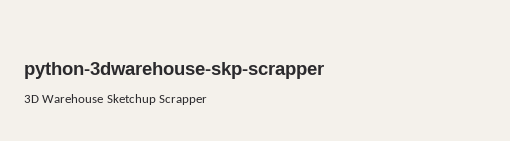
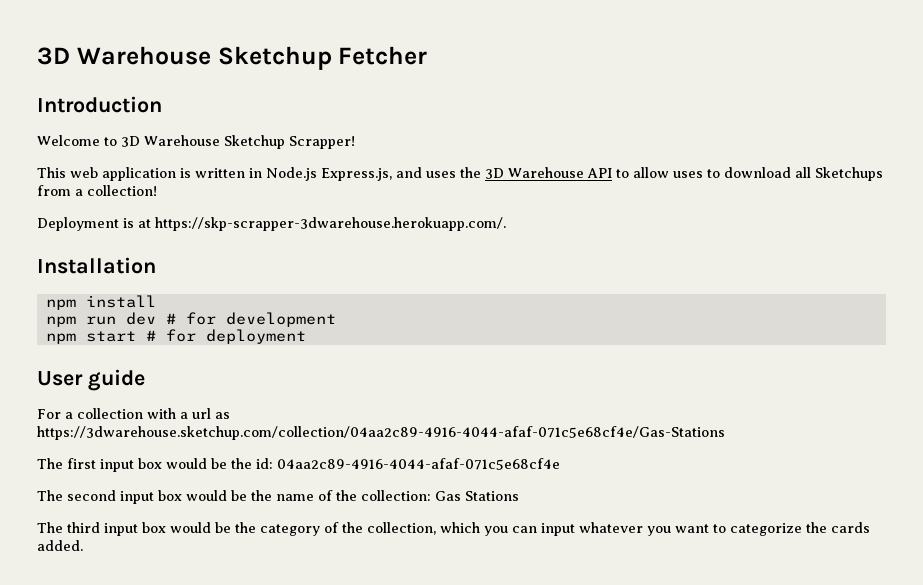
- python-3dwarehouse-skp-scrapper
- 3D Warehouse Sketchup Scrapper
+ 3D Warehouse Sketchup Fetcher
+ Introduction
+ Welcome to 3D Warehouse Sketchup Scrapper!
+ This web application is written in Node.js Express.js, and uses the 3D Warehouse API to allow uses to download all Sketchups from a collection!
+ Deployment is at https://skp-scrapper-3dwarehouse.herokuapp.com/.
+ Installation
+ npm install
+ npm run dev # for development
+ npm start # for deployment
+ User guide
+ For a collection with a url as https://3dwarehouse.sketchup.com/collection/04aa2c89-4916-4044-afaf-071c5e68cf4e/Gas-Stations
+ The first input box would be the id: 04aa2c89-4916-4044-afaf-071c5e68cf4e
+ The second input box would be the name of the collection: Gas Stations
+ The third input box would be the category of the collection, which you can input whatever you want to categorize the cards added.

